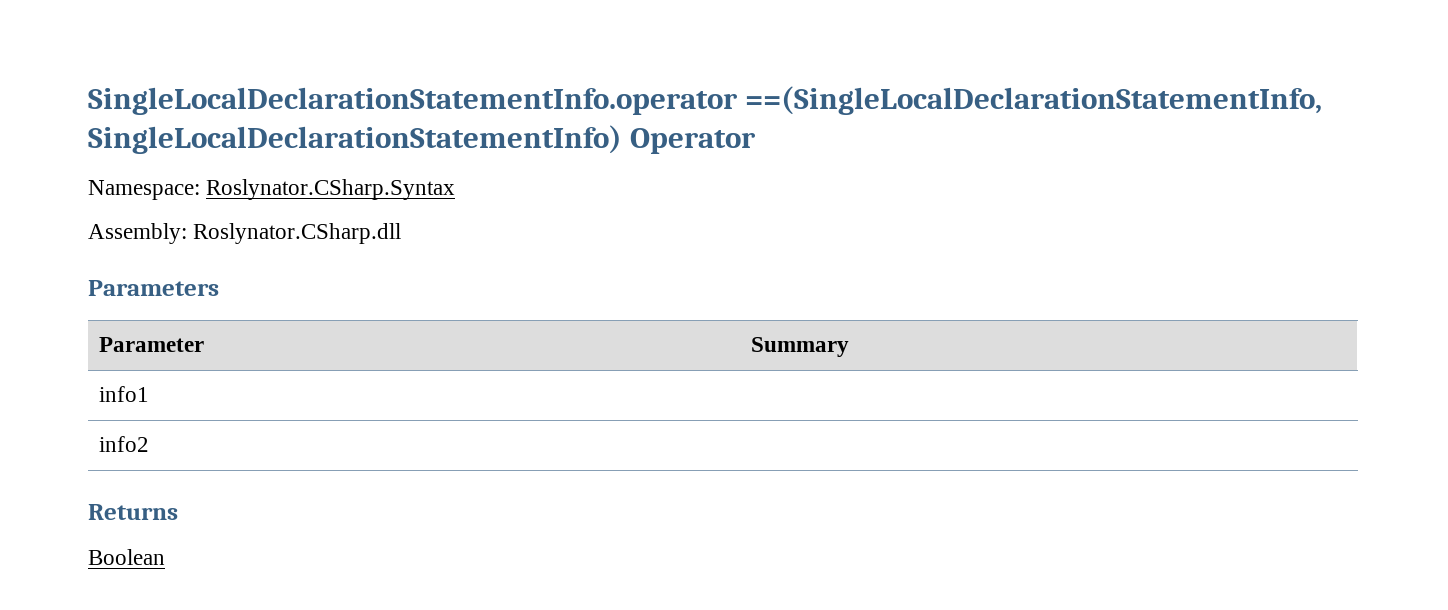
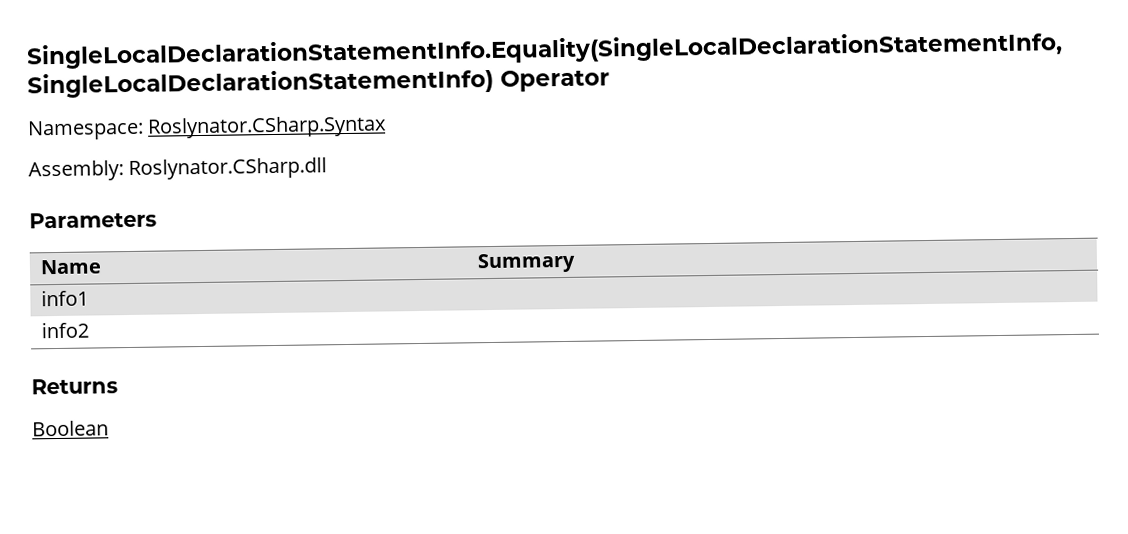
- SingleLocalDeclarationStatementInfo.operator ==(SingleLocalDeclarationStatementInfo, SingleLocalDeclarationStatementInfo) Operator
+ SingleLocalDeclarationStatementInfo.Equality(SingleLocalDeclarationStatementInfo, SingleLocalDeclarationStatementInfo) Operator
- Parameter | Summary
+ Name | Summary

